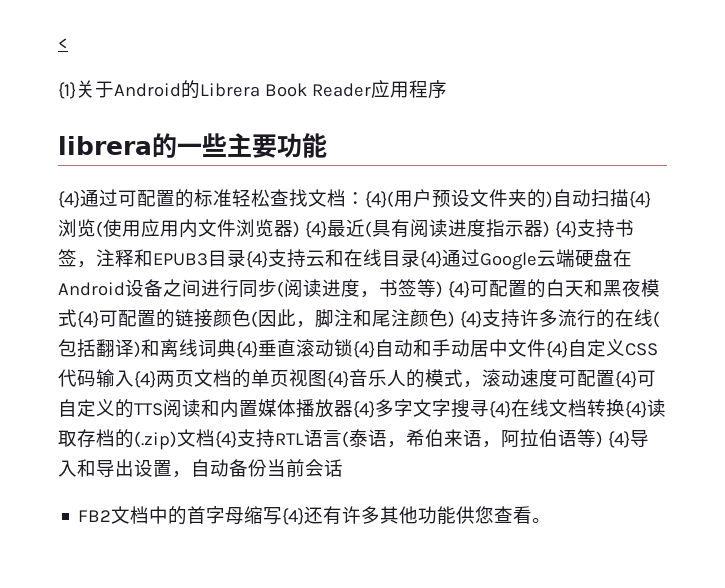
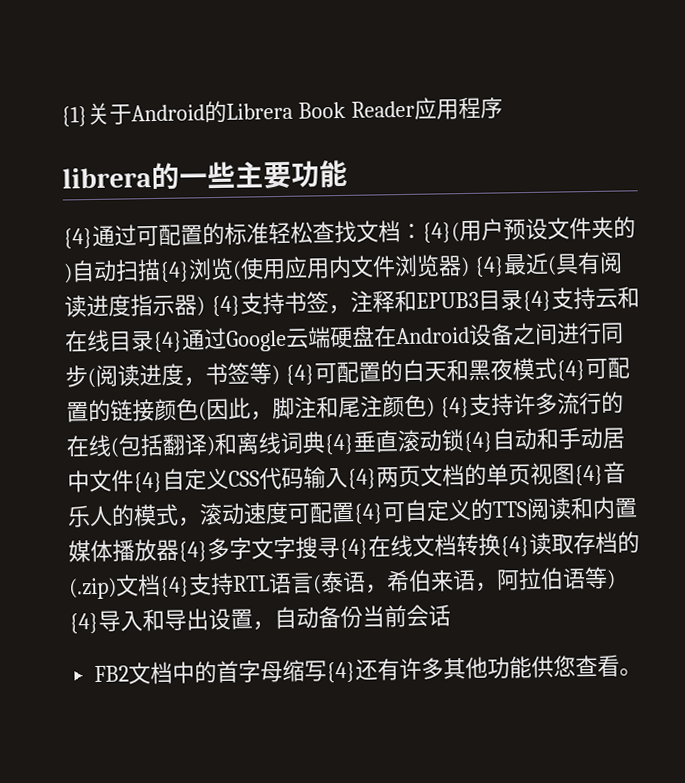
- <

